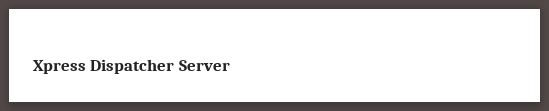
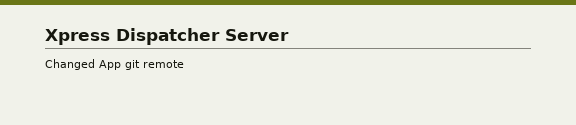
+ Changed App git remote

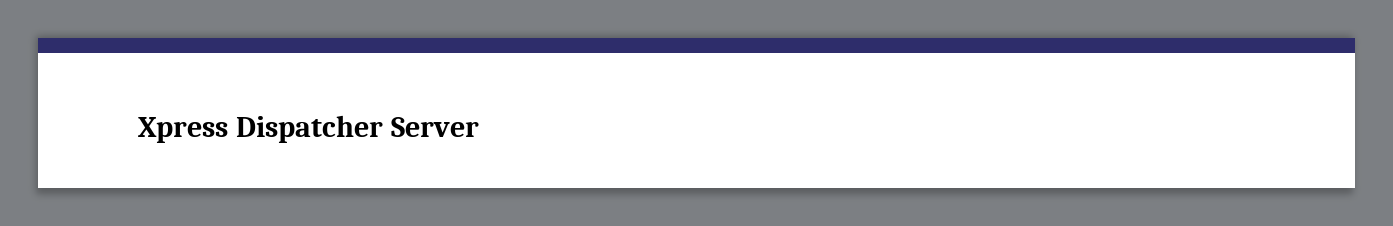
- Changed App git remote

